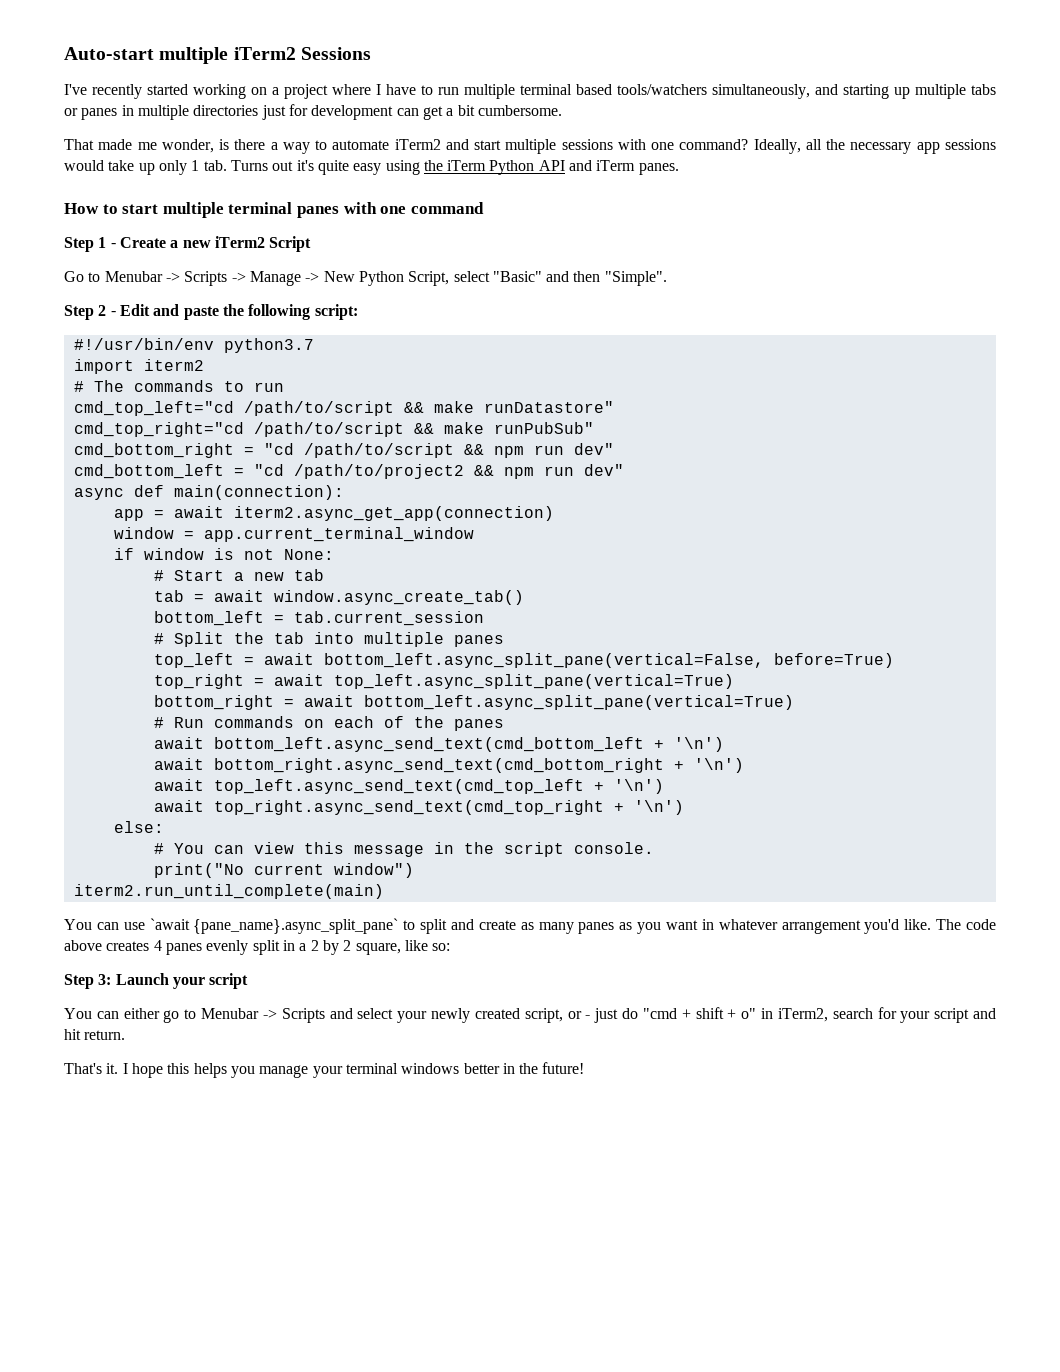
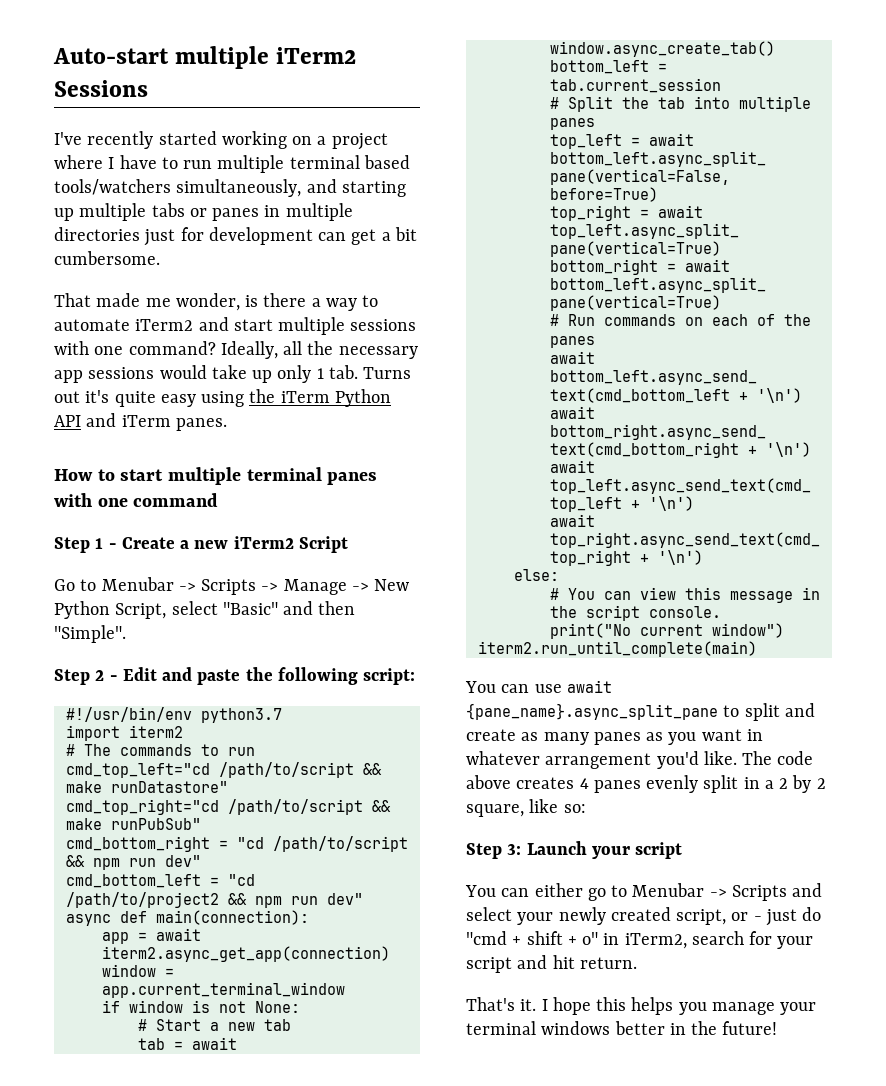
- You can use `await {pane_name}.async_split_pane` to split and create as many panes as you want in whatever arrangement you'd like.
+ You can use await {pane_name}.async_split_pane to split and create as many panes as you want in whatever arrangement you'd like.

